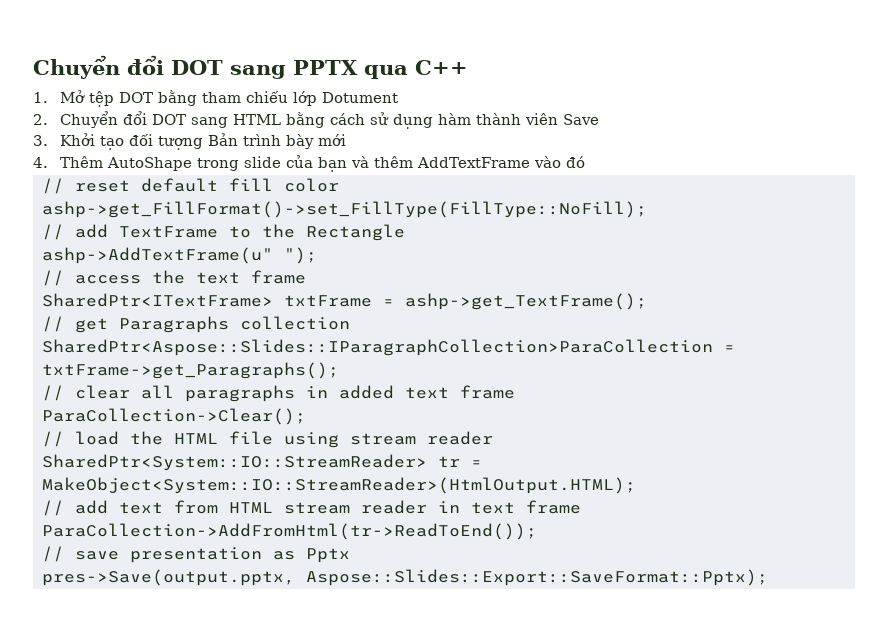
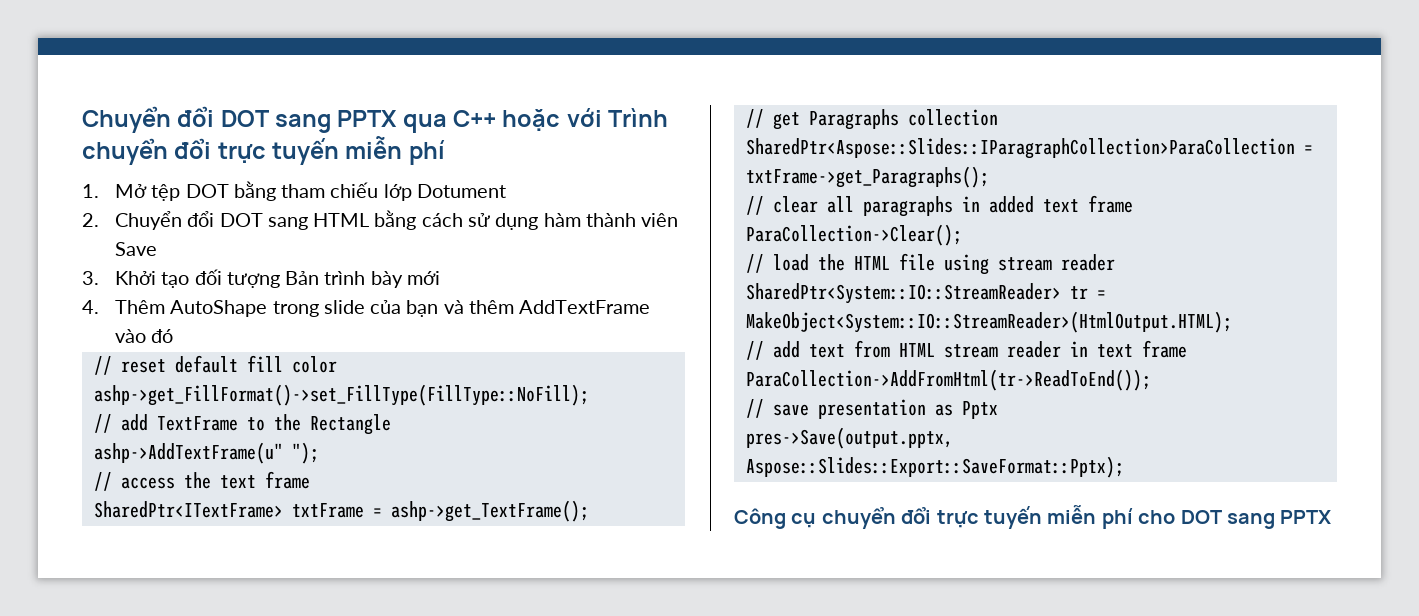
- Chuyển đổi DOT sang PPTX qua C++
+ Chuyển đổi DOT sang PPTX qua C++ hoặc với Trình chuyển đổi trực tuyến miễn phí
+ Công cụ chuyển đổi trực tuyến miễn phí cho DOT sang PPTX

